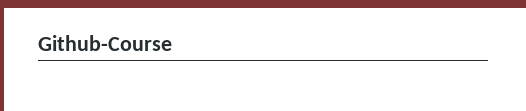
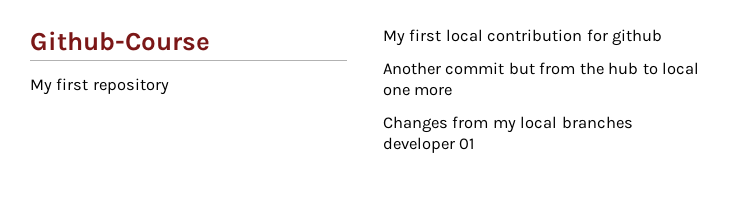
+ My first repository
+ My first local contribution for github
+ Another commit but from the hub to local one more
+ Changes from my local branches developer 01

